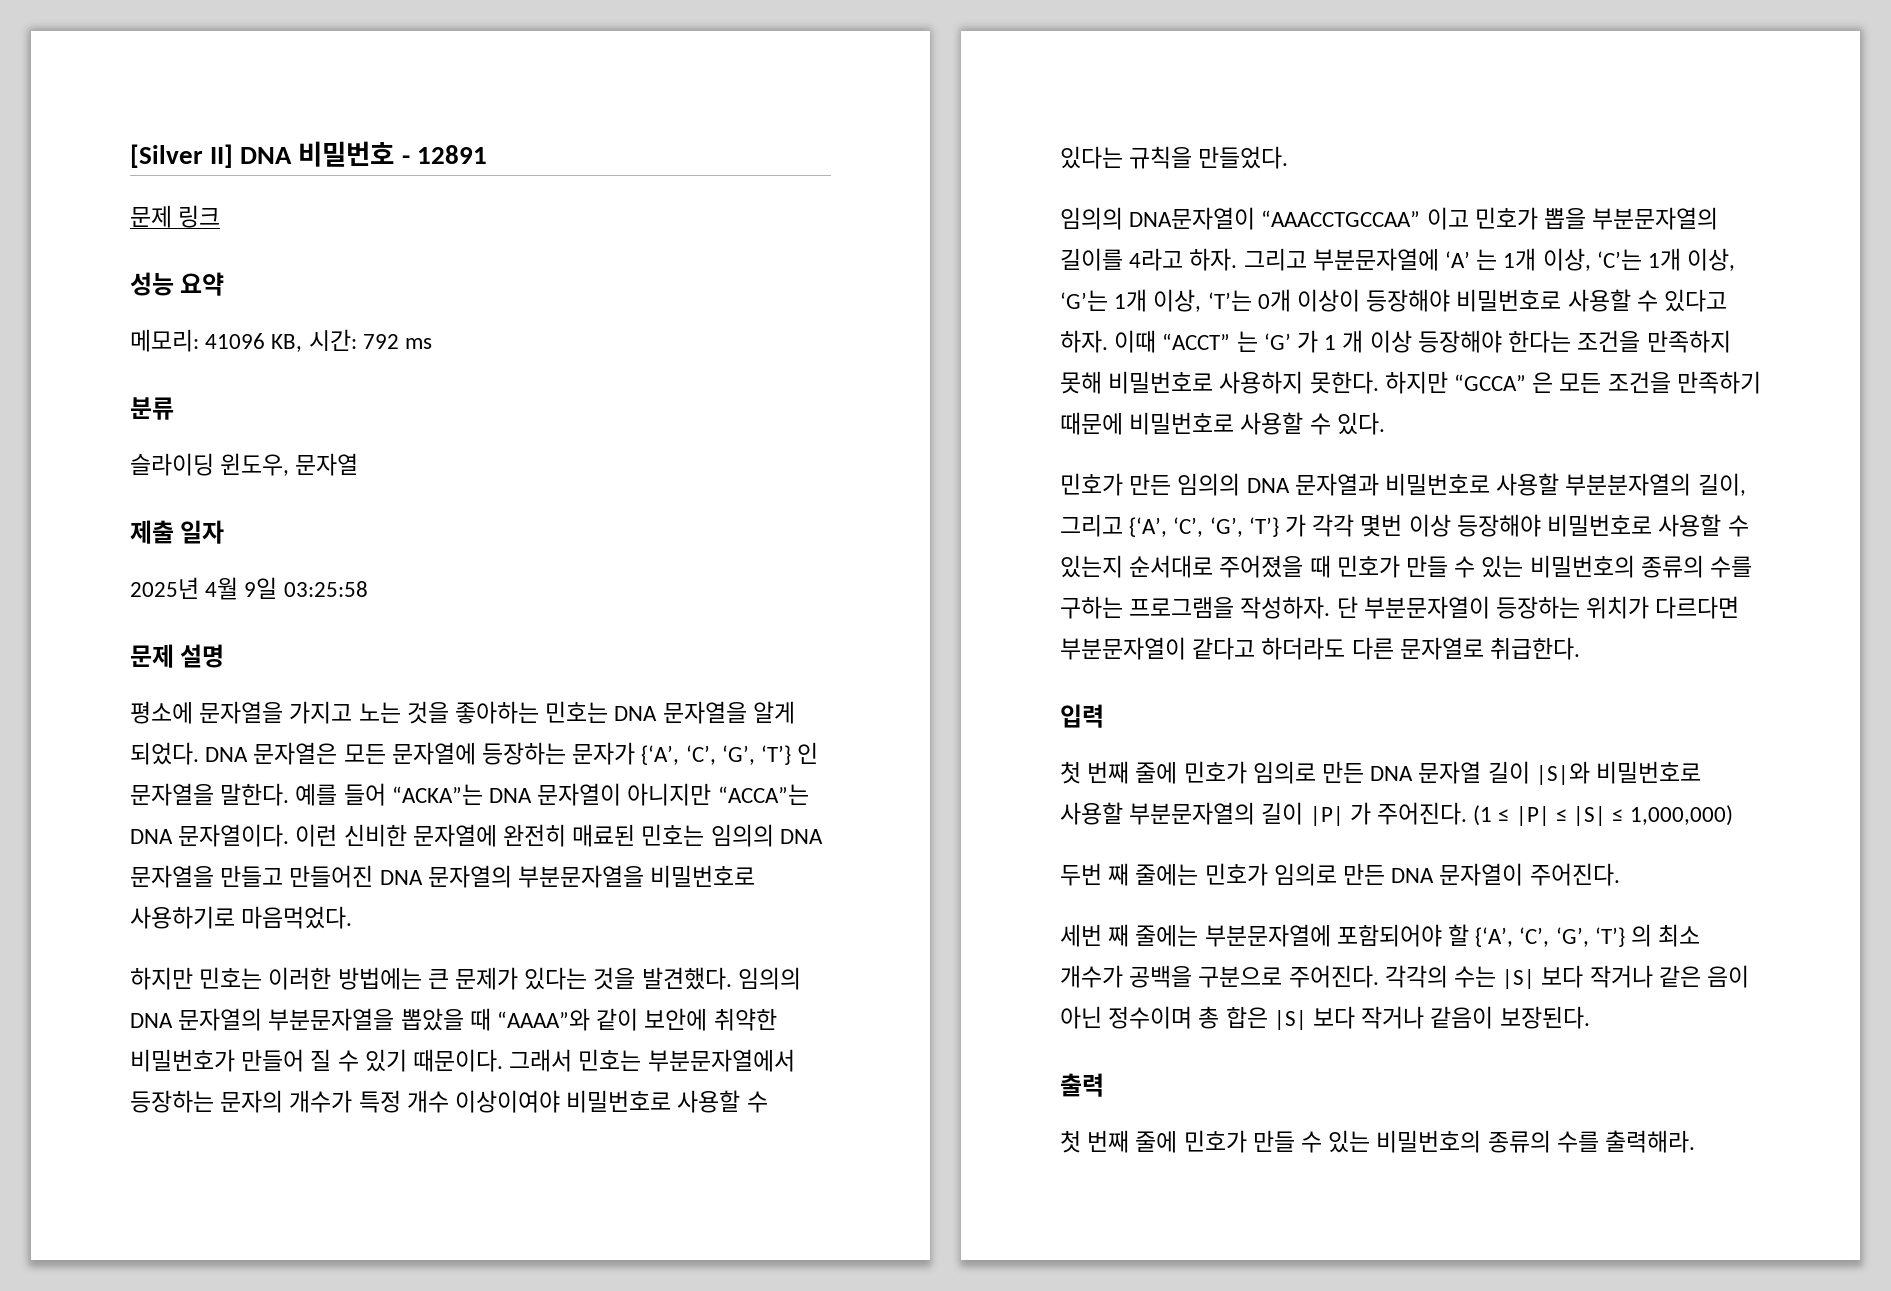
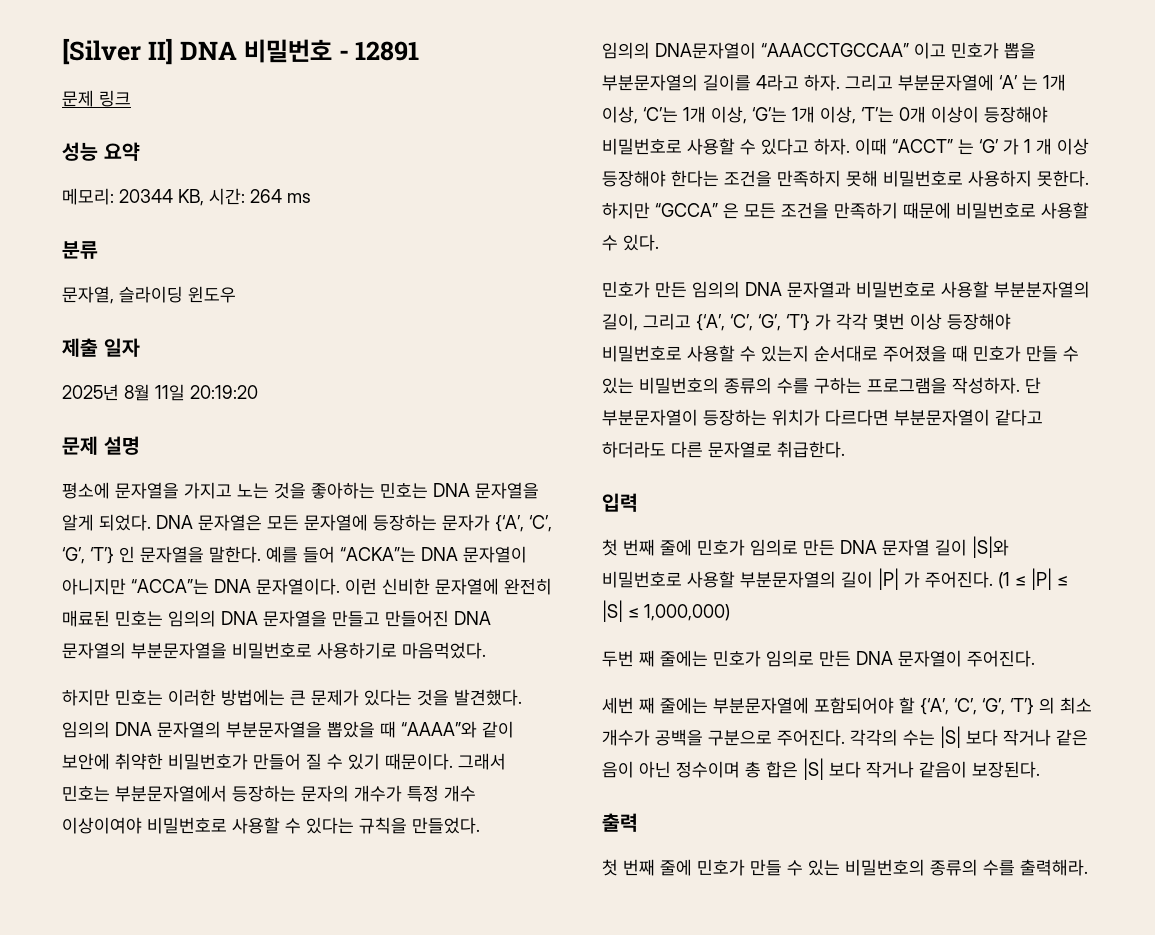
- 메모리: 41096 KB, 시간: 792 ms
+ 메모리: 20344 KB, 시간: 264 ms
- 슬라이딩 윈도우, 문자열
+ 문자열, 슬라이딩 윈도우
- 2025년 4월 9일 03:25:58
+ 2025년 8월 11일 20:19:20

